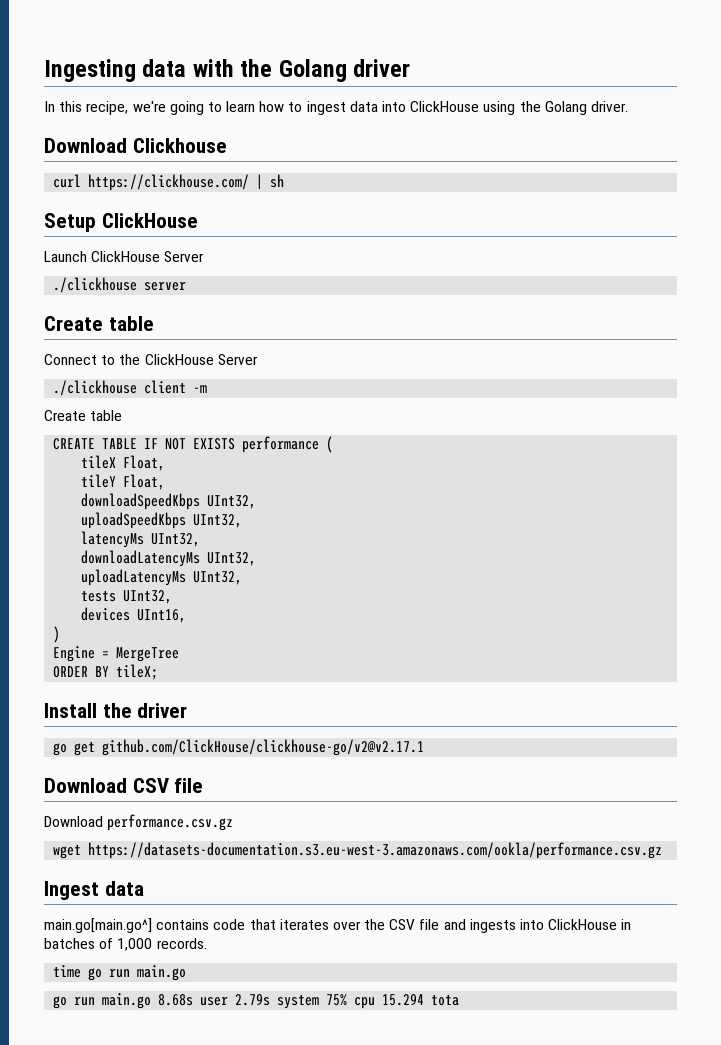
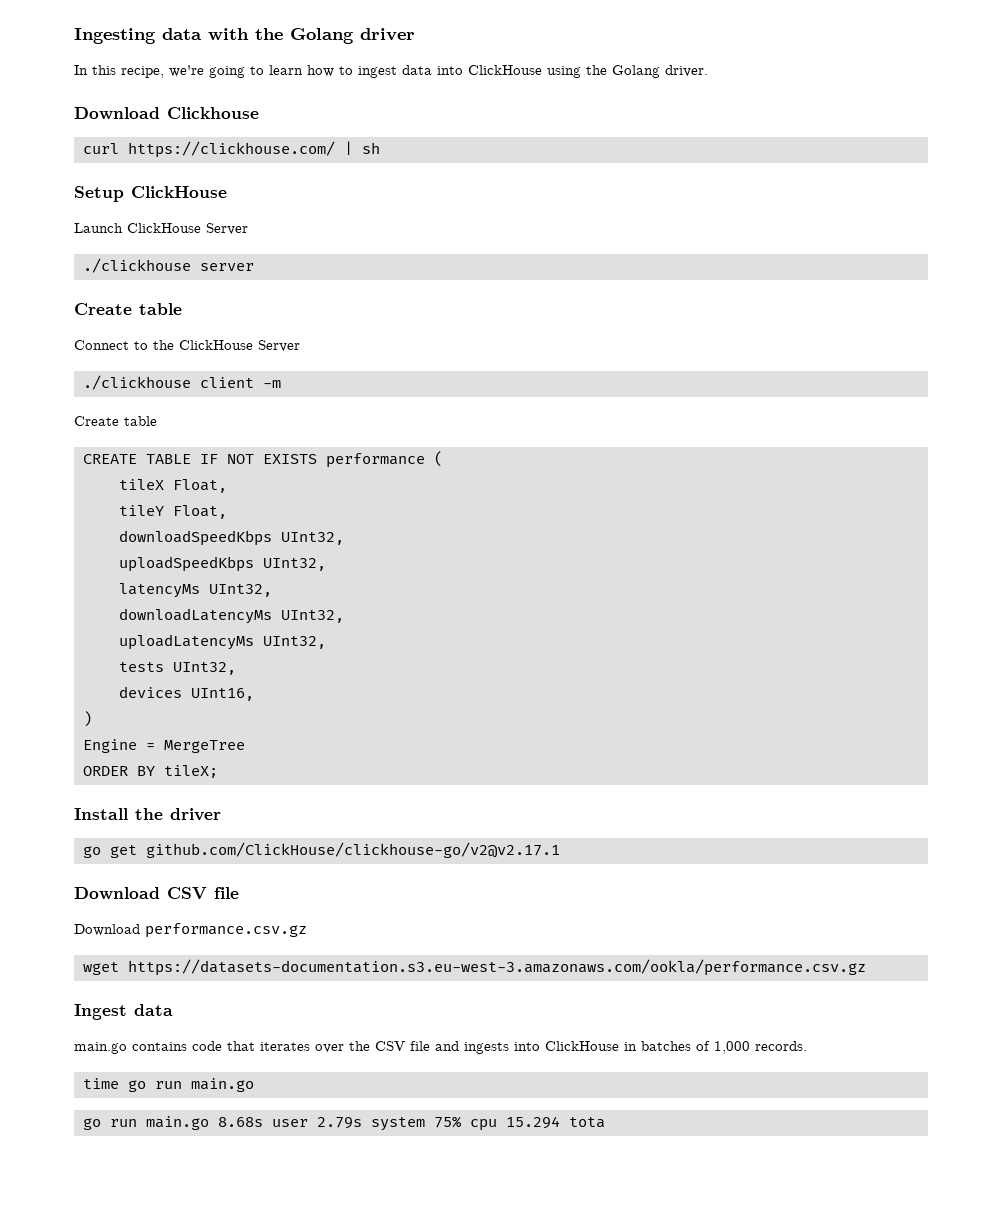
- main.go[main.go^] contains code that iterates over the CSV file and ingests into ClickHouse in batches of 1,000 records.
+ main.go contains code that iterates over the CSV file and ingests into ClickHouse in batches of 1,000 records.

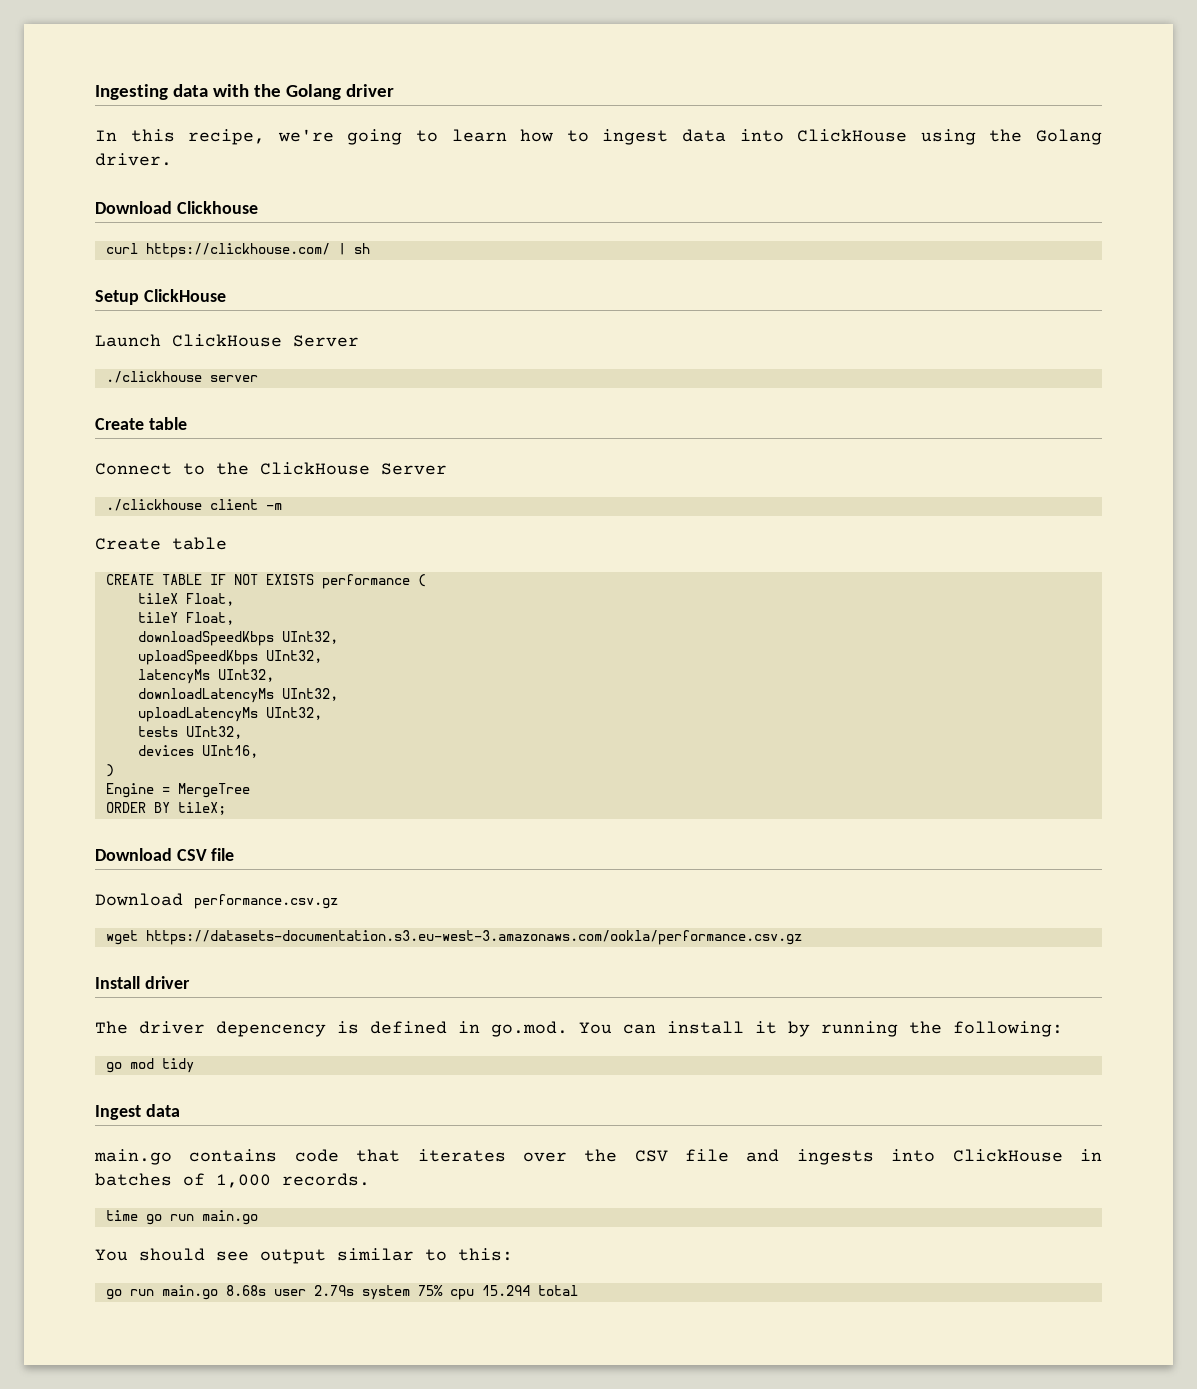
- Install the driver
- go get github.com/ClickHouse/clickhouse-go/v2@v2.17.1
+ Install driver
+ The driver depencency is defined in go.mod. You can install it by running the following:
+ go mod tidy
+ You should see output similar to this:
- go run main.go 8.68s user 2.79s system 75% cpu 15.294 tota
+ go run main.go 8.68s user 2.79s system 75% cpu 15.294 total

